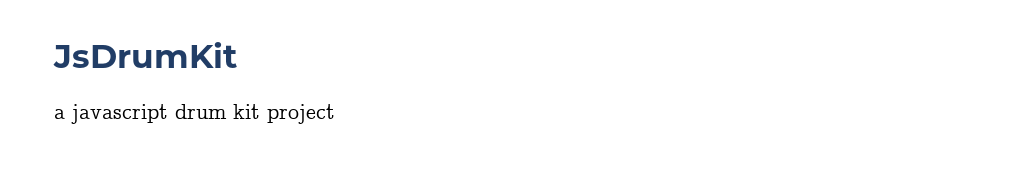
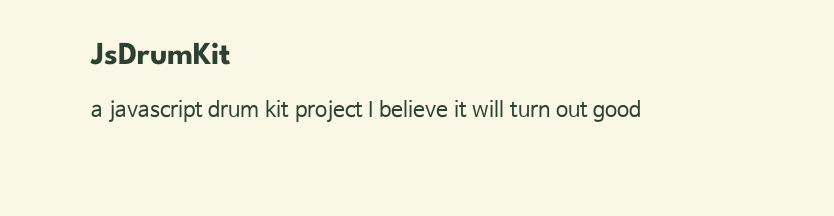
- a javascript drum kit project
+ a javascript drum kit project I believe it will turn out good

